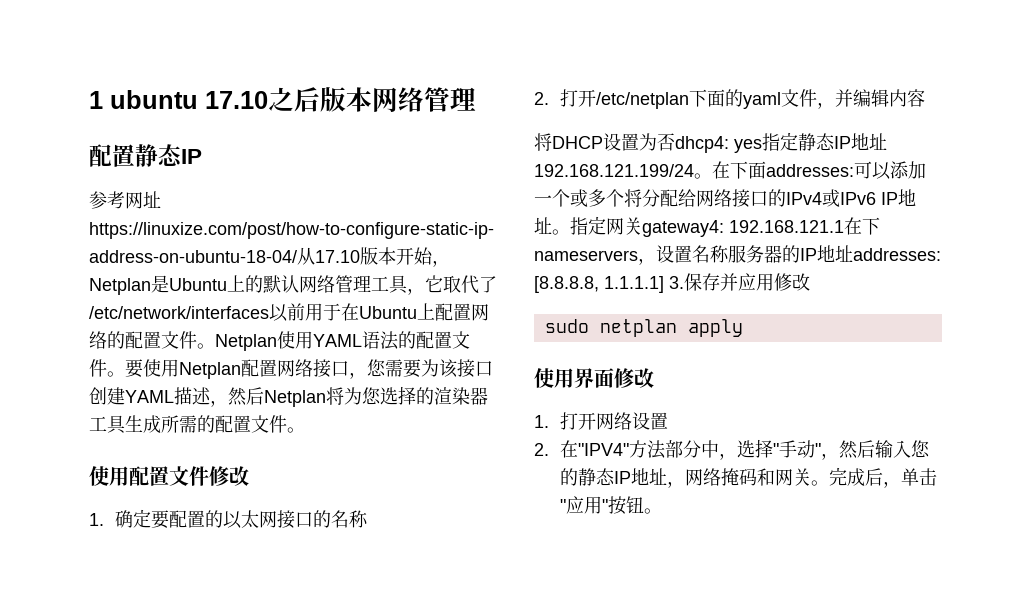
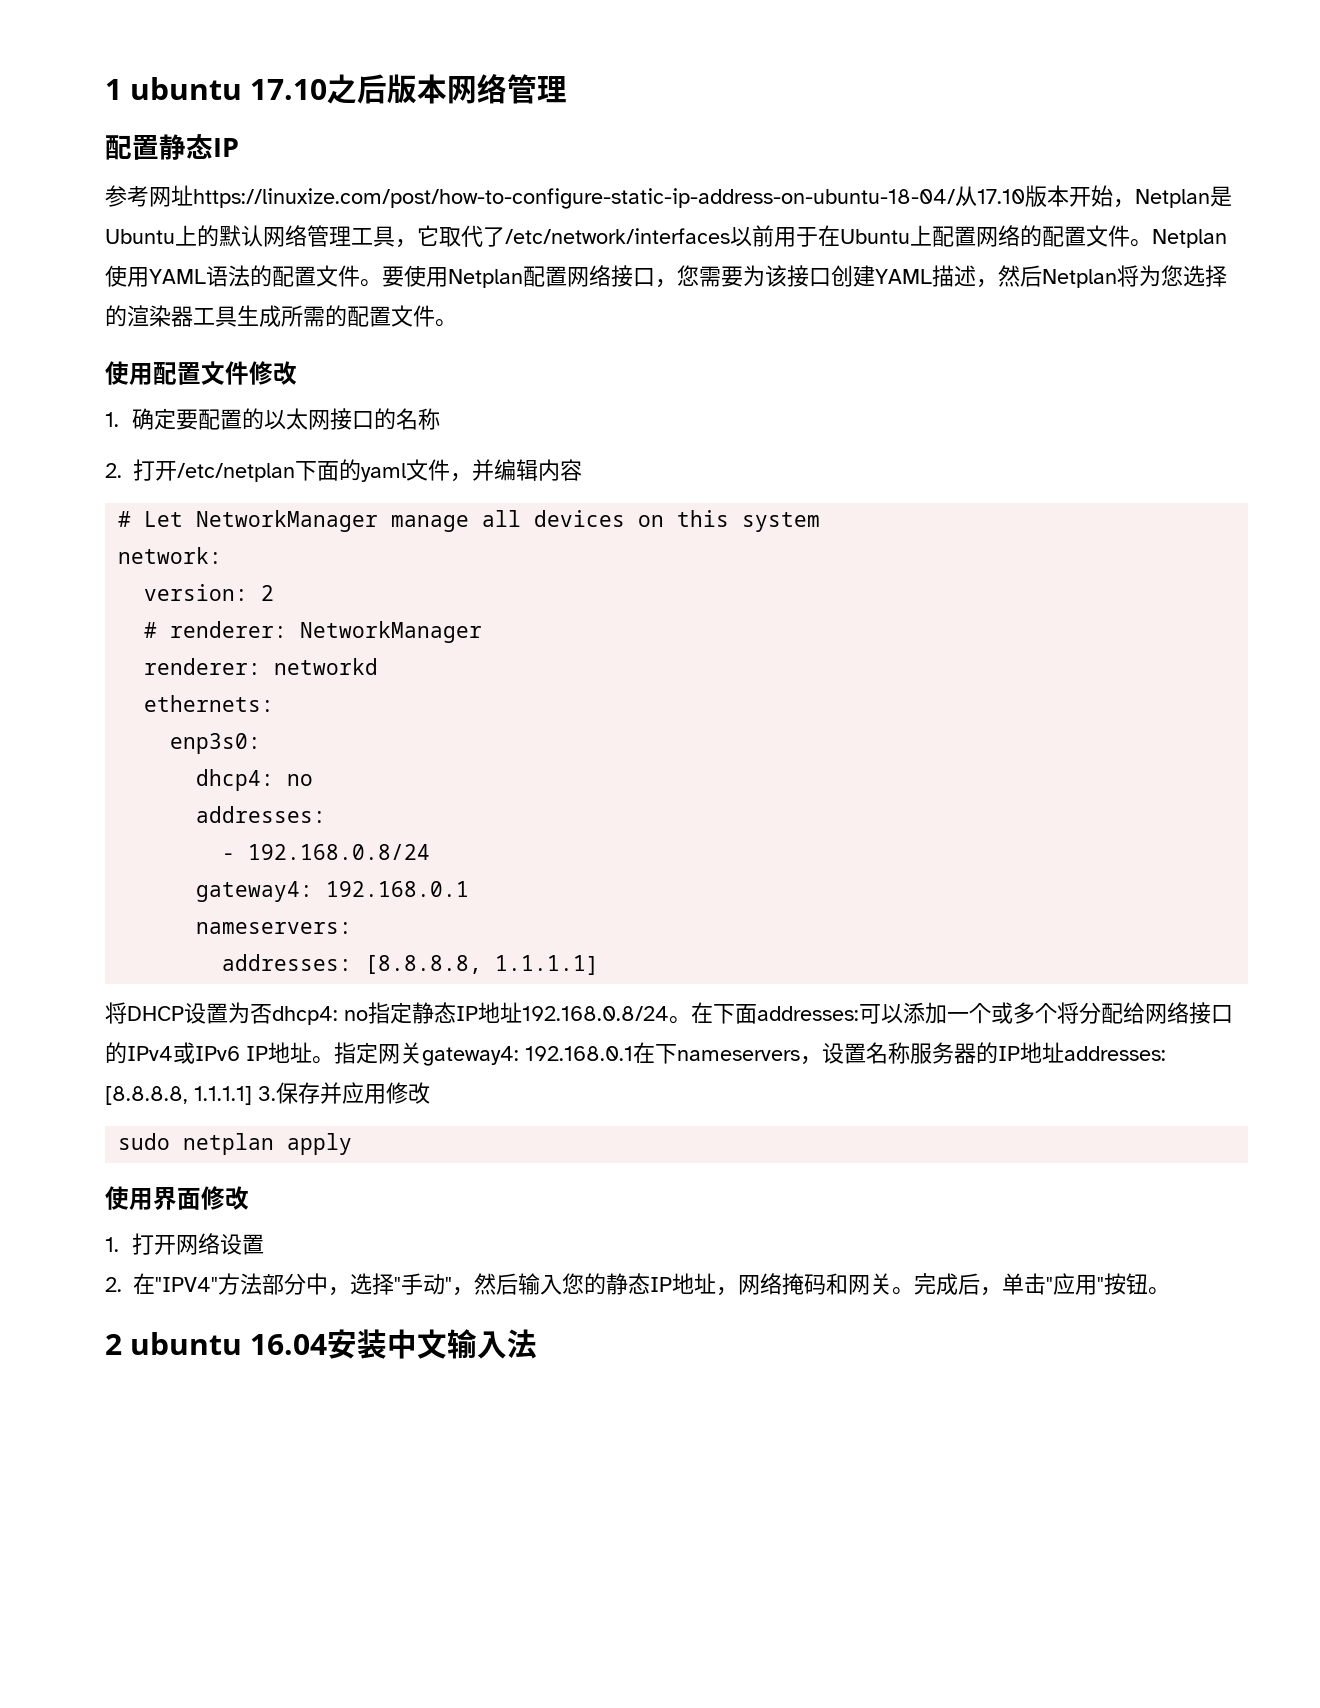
+ # Let NetworkManager manage all devices on this system
+ network:
+ version: 2
+ # renderer: NetworkManager
+ renderer: networkd
+ ethernets:
+ enp3s0:
+ dhcp4: no
+ addresses:
+ - 192.168.0.8/24
+ gateway4: 192.168.0.1
+ nameservers:
+ addresses: [8.8.8.8, 1.1.1.1]
- 将DHCP设置为否dhcp4: yes指定静态IP地址192.168.121.199/24。
+ 将DHCP设置为否dhcp4: no指定静态IP地址192.168.0.8/24。
- 指定网关gateway4: 192.168.121.1在下nameservers，设置名称服务器的IP地址addresses: [8.8.8.8, 1.1.1.1] 3.保存并应用修改
+ 指定网关gateway4: 192.168.0.1在下nameservers，设置名称服务器的IP地址addresses: [8.8.8.8, 1.1.1.1] 3.保存并应用修改
+ 2 ubuntu 16.04安装中文输入法

